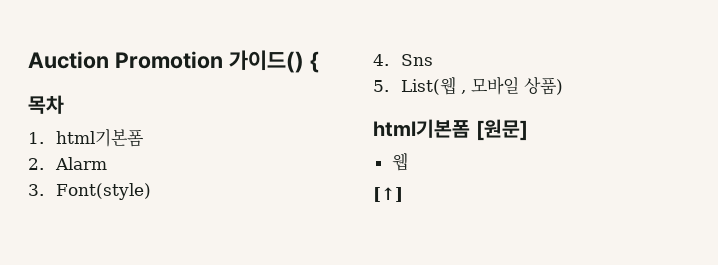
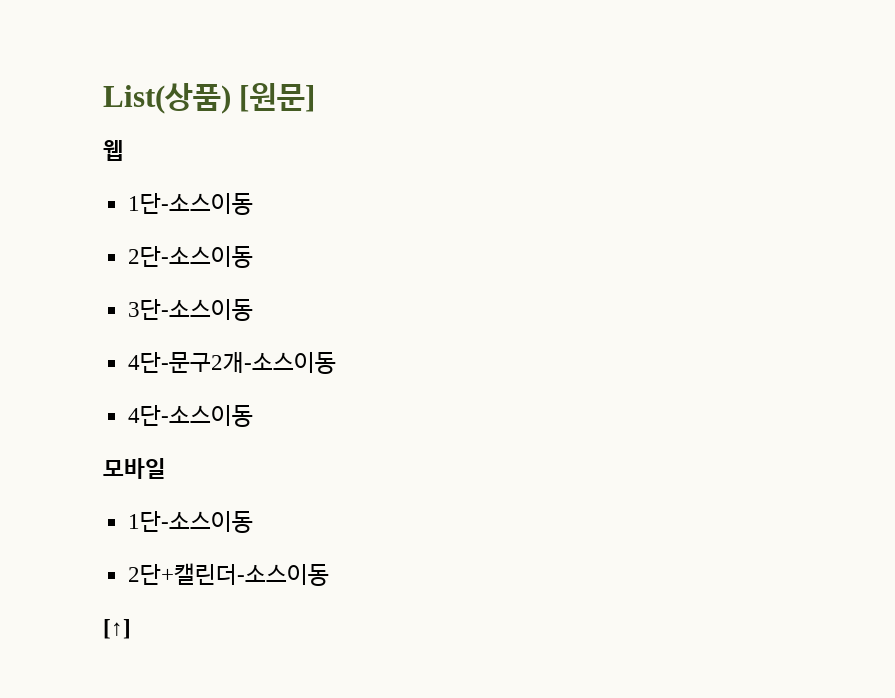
- Auction Promotion 가이드() {
- 목차
- 1. html기본폼
- 2. Alarm
- 3. Font(style)
- 4. Sns
- 5. List(웹 , 모바일 상품)
- html기본폼 [원문]
+ List(상품) [원문]
  웹
+ 1단-소스이동
+ 2단-소스이동
+ 3단-소스이동
+ 4단-문구2개-소스이동
+ 4단-소스이동
+ 모바일
+ 1단-소스이동
+ 2단+캘린더-소스이동

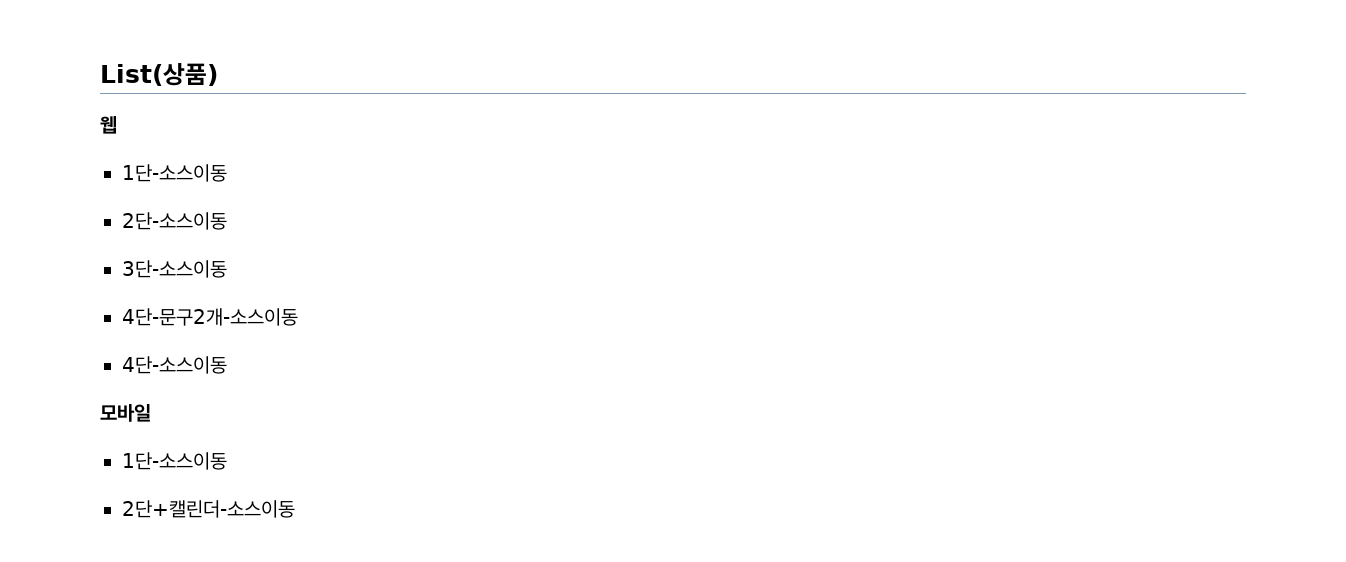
- List(상품) [원문]
+ List(상품)
- [↑]

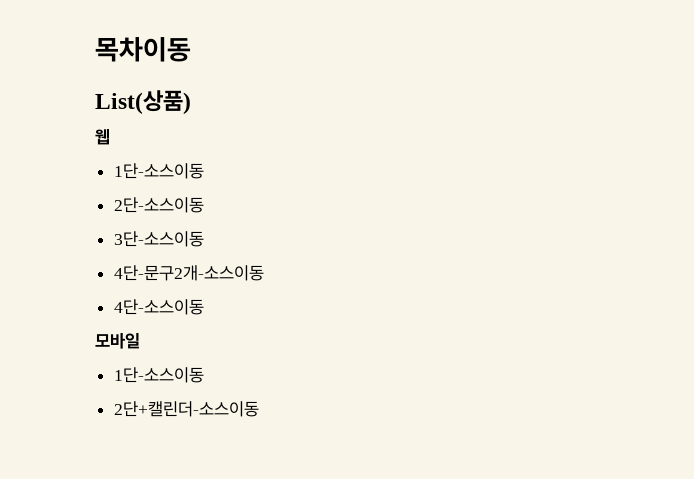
+ 목차이동

